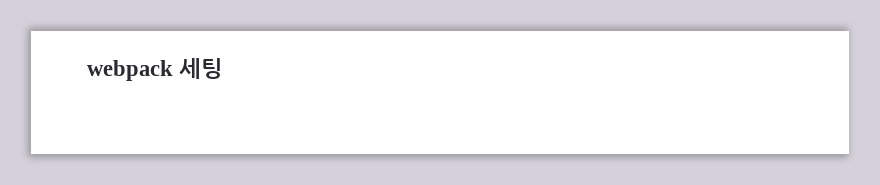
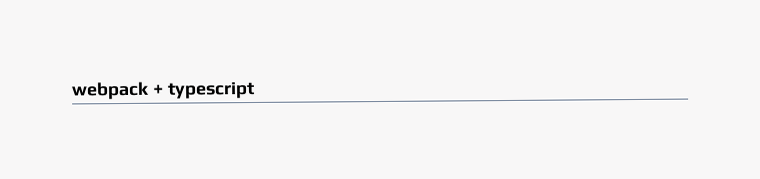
- webpack 세팅
+ webpack + typescript

